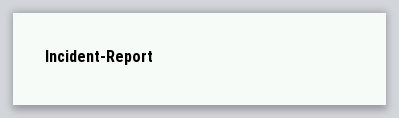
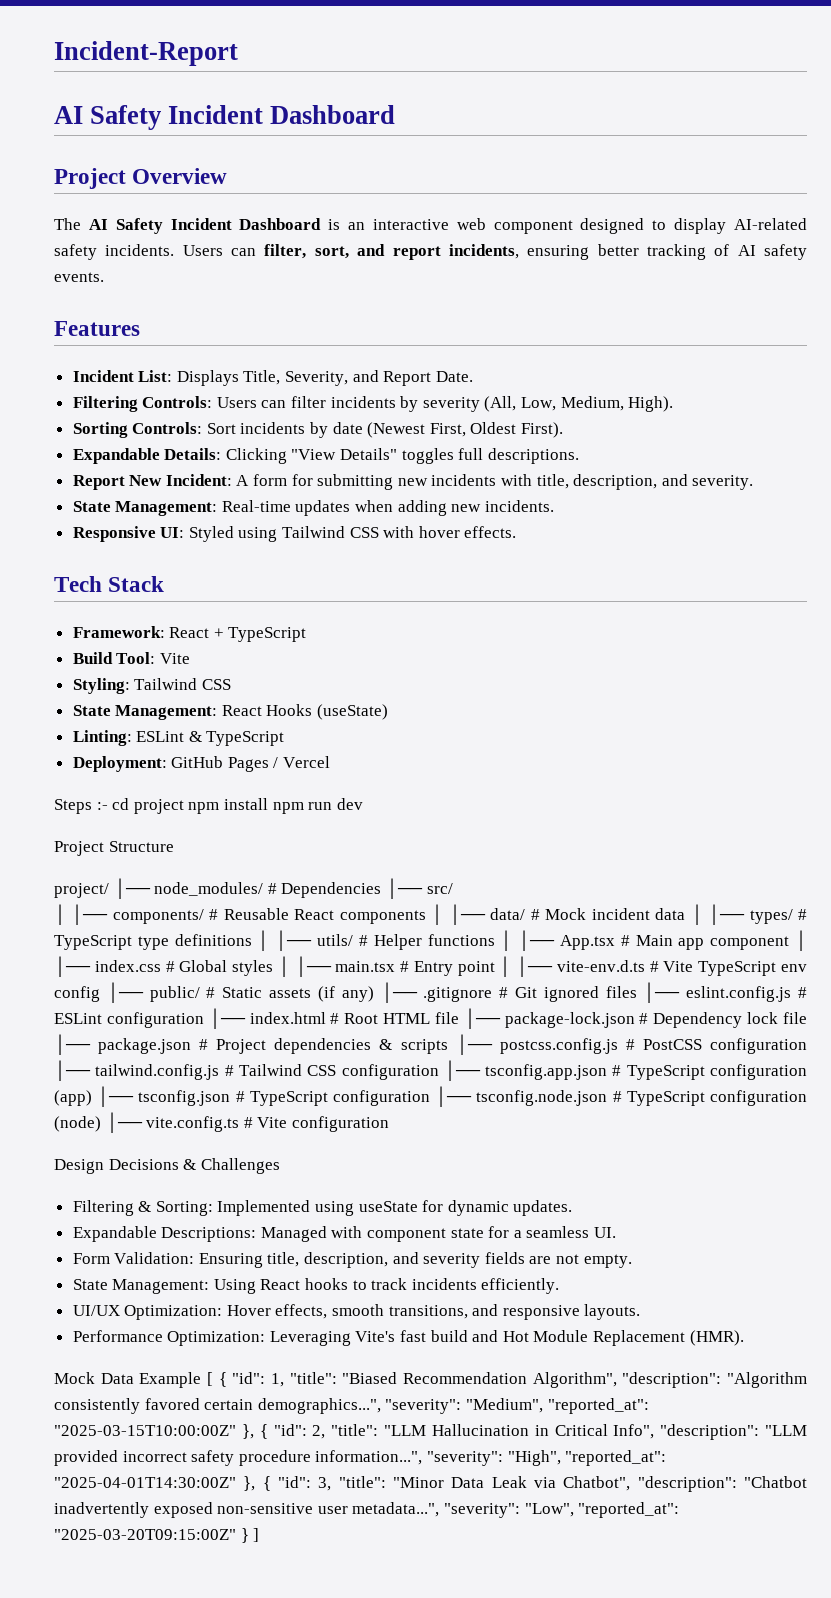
  Incident-Report
+ AI Safety Incident Dashboard
+ Project Overview
+ The AI Safety Incident Dashboard is an interactive web component designed to display AI-related safety incidents. Users can filter, sort, and report incidents, ensuring better tracking of AI safety events.
+ Features
+ Incident List: Displays Title, Severity, and Report Date.
+ Filtering Controls: Users can filter incidents by severity (All, Low, Medium, High).
+ Sorting Controls: Sort incidents by date (Newest First, Oldest First).
+ Expandable Details: Clicking "View Details" toggles full descriptions.
+ Report New Incident: A form for submitting new incidents with title, description, and severity.
+ State Management: Real-time updates when adding new incidents.
+ Responsive UI: Styled using Tailwind CSS with hover effects.
+ Tech Stack
+ Framework: React + TypeScript
+ Build Tool: Vite
+ Styling: Tailwind CSS
+ State Management: React Hooks (useState)
+ Linting: ESLint & TypeScript
+ Deployment: GitHub Pages / Vercel
+ Steps :- cd project npm install npm run dev
+ Project Structure
+ project/ │── node_modules/ # Dependencies │── src/
+ │ │── components/ # Reusable React components │ │── data/ # Mock incident data │ │── types/ # TypeScript type definitions │ │── utils/ # Helper functions │ │── App.tsx # Main app component │ │── index.css # Global styles │ │── main.tsx # Entry point │ │── vite-env.d.ts # Vite TypeScript env config │── public/ # Static assets (if any) │── .gitignore # Git ignored files │── eslint.config.js # ESLint configuration │── index.html # Root HTML file │── package-lock.json # Dependency lock file │── package.json # Project dependencies & scripts │── postcss.config.js # PostCSS configuration │── tailwind.config.js # Tailwind CSS configuration │── tsconfig.app.json # TypeScript configuration (app) │── tsconfig.json # TypeScript configuration │── tsconfig.node.json # TypeScript configuration (node) │── vite.config.ts # Vite configuration
+ Design Decisions & Challenges
+ Filtering & Sorting: Implemented using useState for dynamic updates.
+ Expandable Descriptions: Managed with component state for a seamless UI.
+ Form Validation: Ensuring title, description, and severity fields are not empty.
+ State Management: Using React hooks to track incidents efficiently.
+ UI/UX Optimization: Hover effects, smooth transitions, and responsive layouts.
+ Performance Optimization: Leveraging Vite's fast build and Hot Module Replacement (HMR).
+ Mock Data Example [ { "id": 1, "title": "Biased Recommendation Algorithm", "description": "Algorithm consistently favored certain demographics...", "severity": "Medium", "reported_at": "2025-03-15T10:00:00Z" }, { "id": 2, "title": "LLM Hallucination in Critical Info", "description": "LLM provided incorrect safety procedure information...", "severity": "High", "reported_at": "2025-04-01T14:30:00Z" }, { "id": 3, "title": "Minor Data Leak via Chatbot", "description": "Chatbot inadvertently exposed non-sensitive user metadata...", "severity": "Low", "reported_at": "2025-03-20T09:15:00Z" } ]

